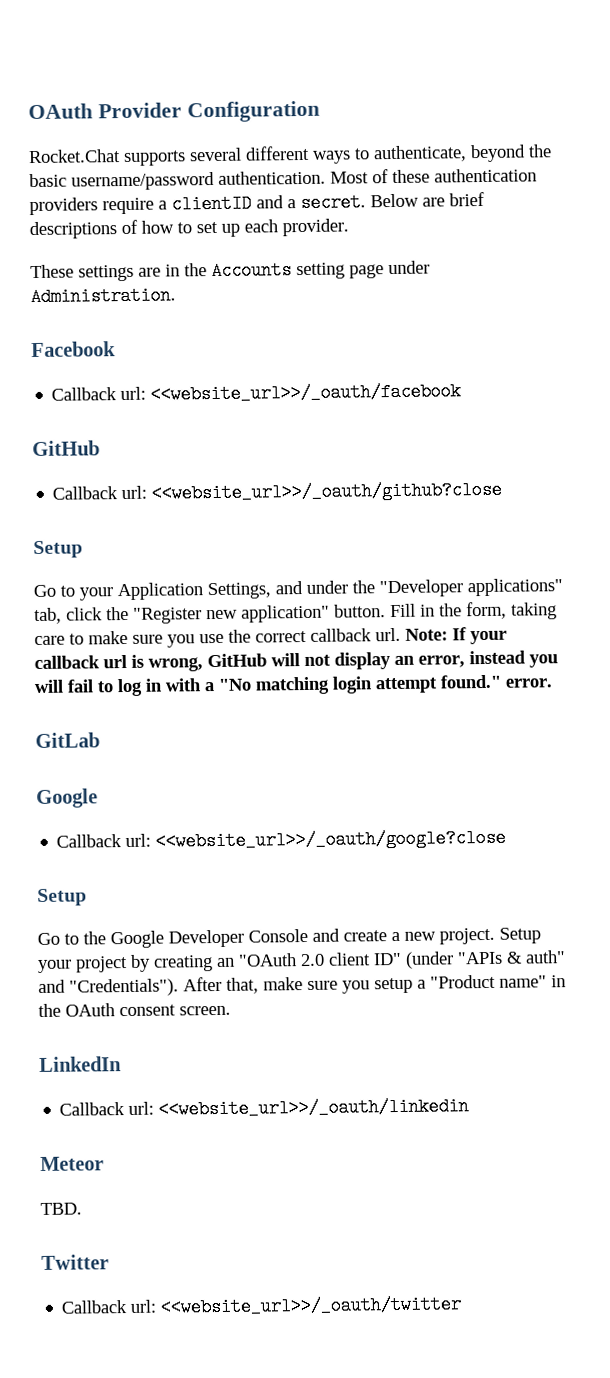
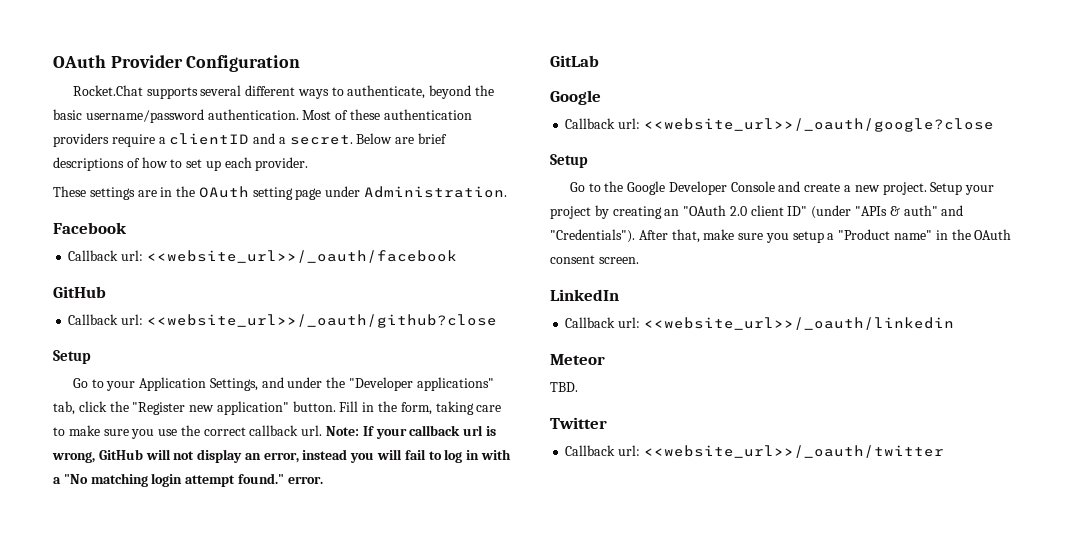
- These settings are in the Accounts setting page under Administration.
+ These settings are in the OAuth setting page under Administration.

